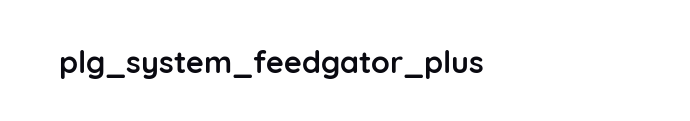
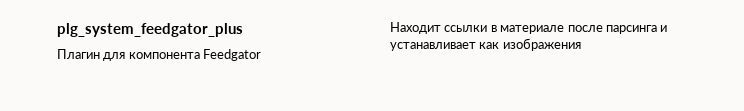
+ Плагин для компонента Feedgator
+ Находит ссылки в материале после парсинга и устанавливает как изображения

